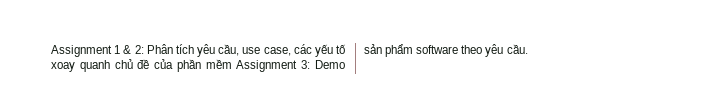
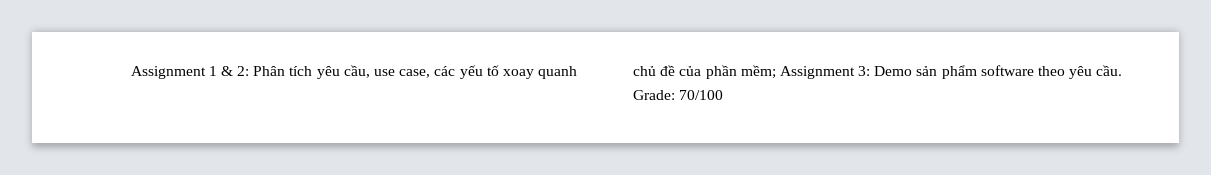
- Assignment 1 & 2: Phân tích yêu cầu, use case, các yếu tố xoay quanh chủ đề của phần mềm Assignment 3: Demo sản phẩm software theo yêu cầu.
+ Assignment 1 & 2: Phân tích yêu cầu, use case, các yếu tố xoay quanh chủ đề của phần mềm; Assignment 3: Demo sản phẩm software theo yêu cầu.
+ Grade: 70/100

